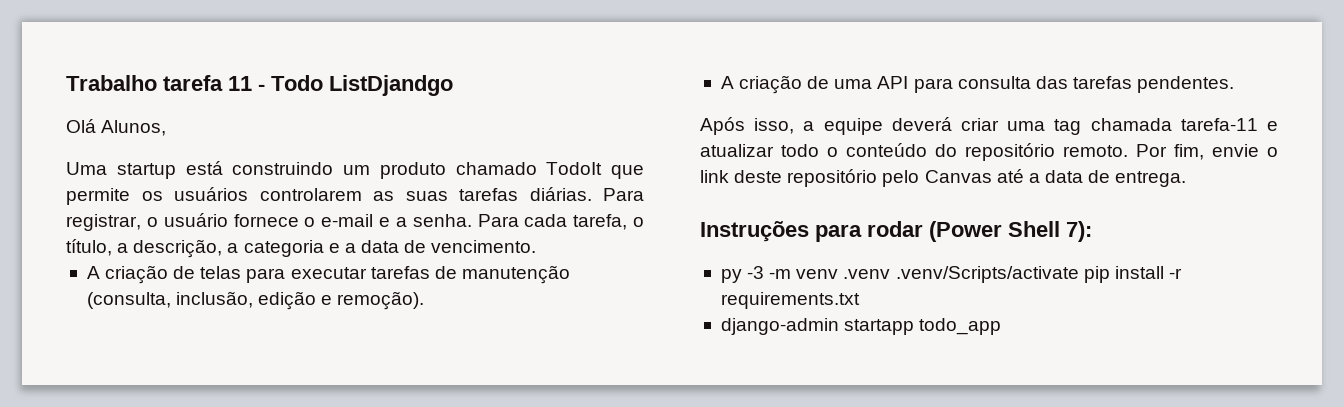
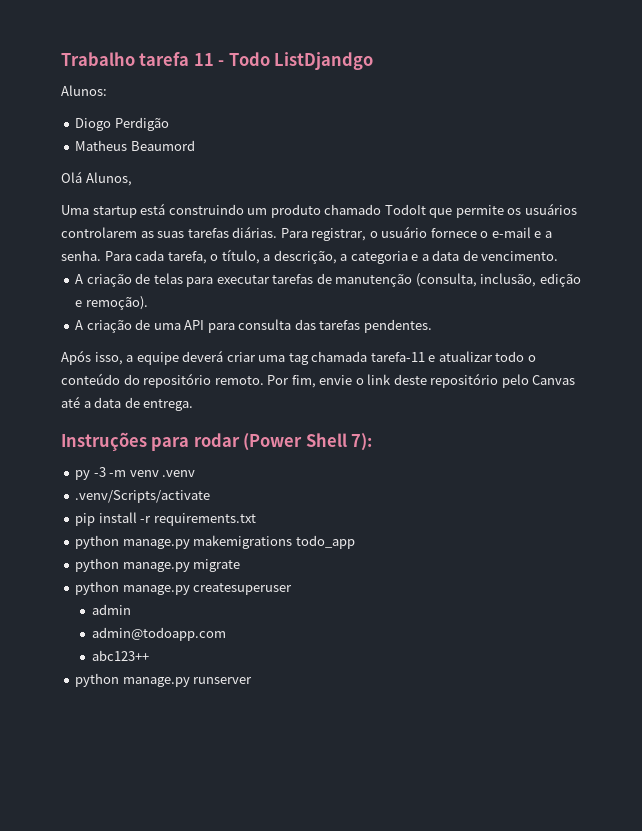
+ Alunos:
+ Diogo Perdigão
+ Matheus Beaumord
- py -3 -m venv .venv .venv/Scripts/activate pip install -r requirements.txt
+ py -3 -m venv .venv
+ .venv/Scripts/activate
+ pip install -r requirements.txt
- django-admin startapp todo_app
+ python manage.py makemigrations todo_app
+ python manage.py migrate
+ python manage.py createsuperuser
+ admin
+ admin@todoapp.com
+ abc123++
+ python manage.py runserver

